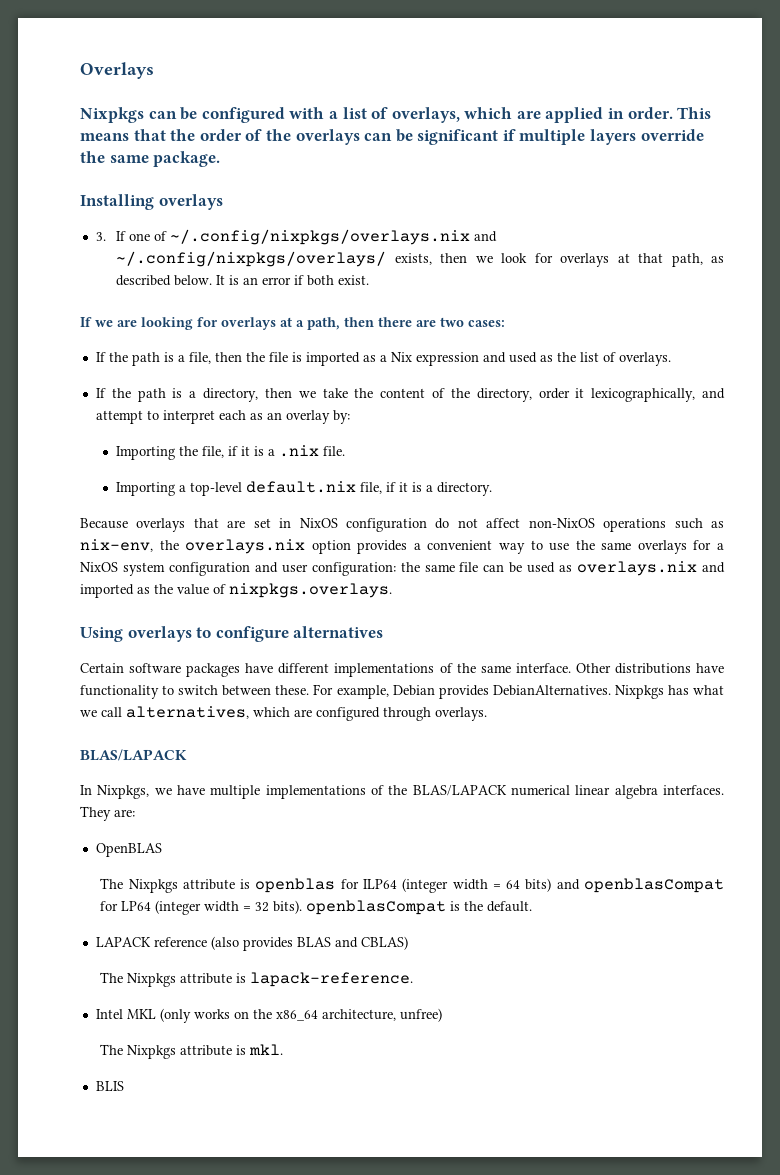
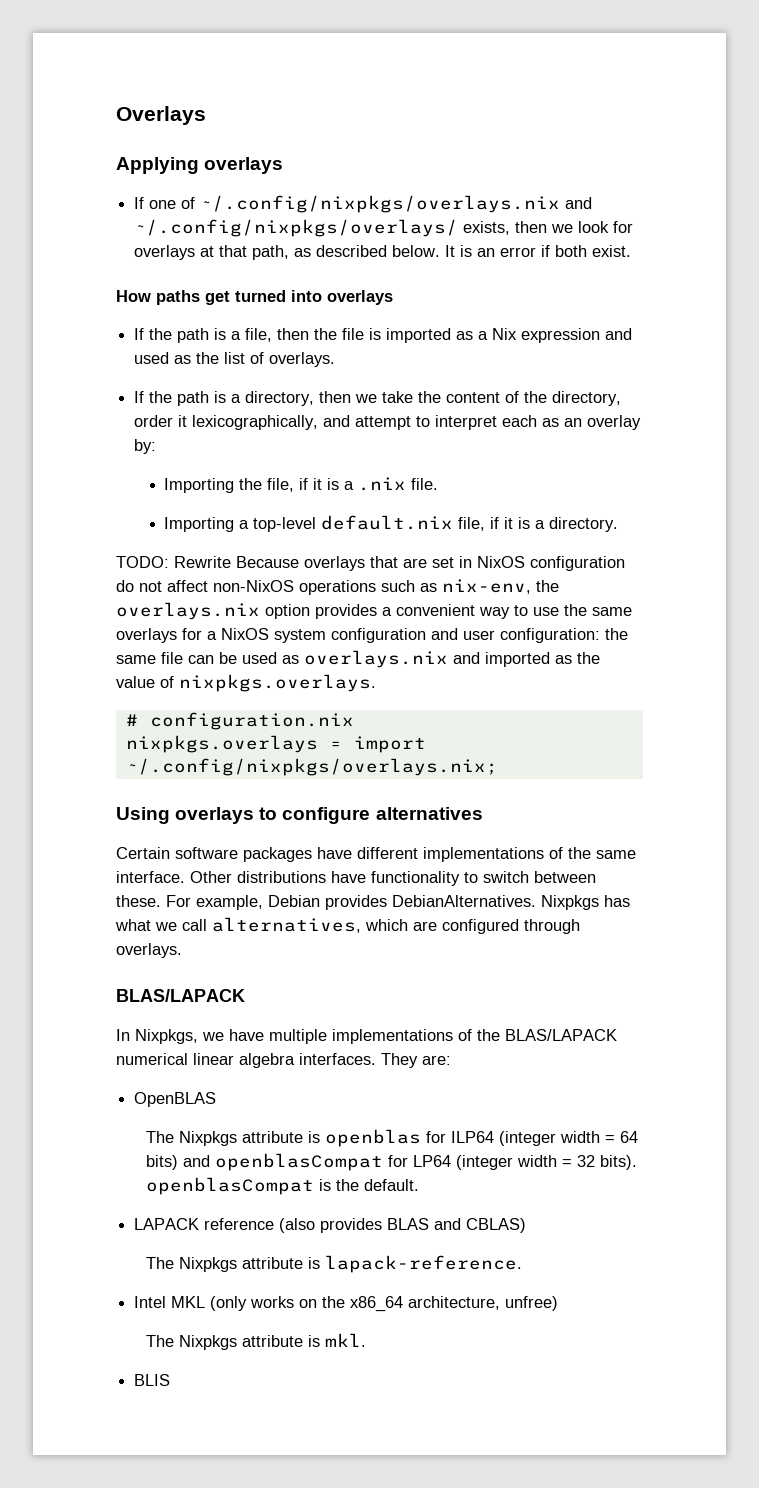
- Nixpkgs can be configured with a list of overlays, which are applied in order. This means that the order of the overlays can be significant if multiple layers override the same package.
- Installing overlays
- 3. If one of ~/.config/nixpkgs/overlays.nix and ~/.config/nixpkgs/overlays/ exists, then we look for overlays at that path, as described below.
+ Applying overlays
+ If one of ~/.config/nixpkgs/overlays.nix and ~/.config/nixpkgs/overlays/ exists, then we look for overlays at that path, as described below.
- If we are looking for overlays at a path, then there are two cases:
+ How paths get turned into overlays
- Because overlays that are set in NixOS configuration do not affect non-NixOS operations such as nix-env, the overlays.nix option provides a convenient way to use the same overlays for a NixOS system configuration and user configuration: the same file can be used as overlays.nix and imported as the value of nixpkgs.overlays.
+ TODO: Rewrite Because overlays that are set in NixOS configuration do not affect non-NixOS operations such as nix-env, the overlays.nix option provides a convenient way to use the same overlays for a NixOS system configuration and user configuration: the same file can be used as overlays.nix and imported as the value of nixpkgs.overlays.
+ # configuration.nix
+ nixpkgs.overlays = import ~/.config/nixpkgs/overlays.nix;

